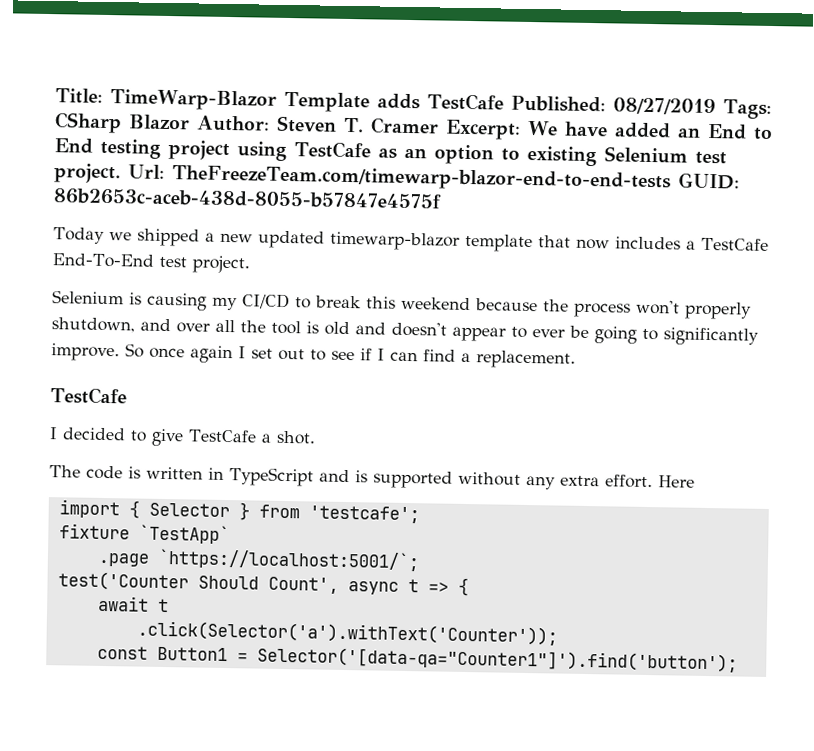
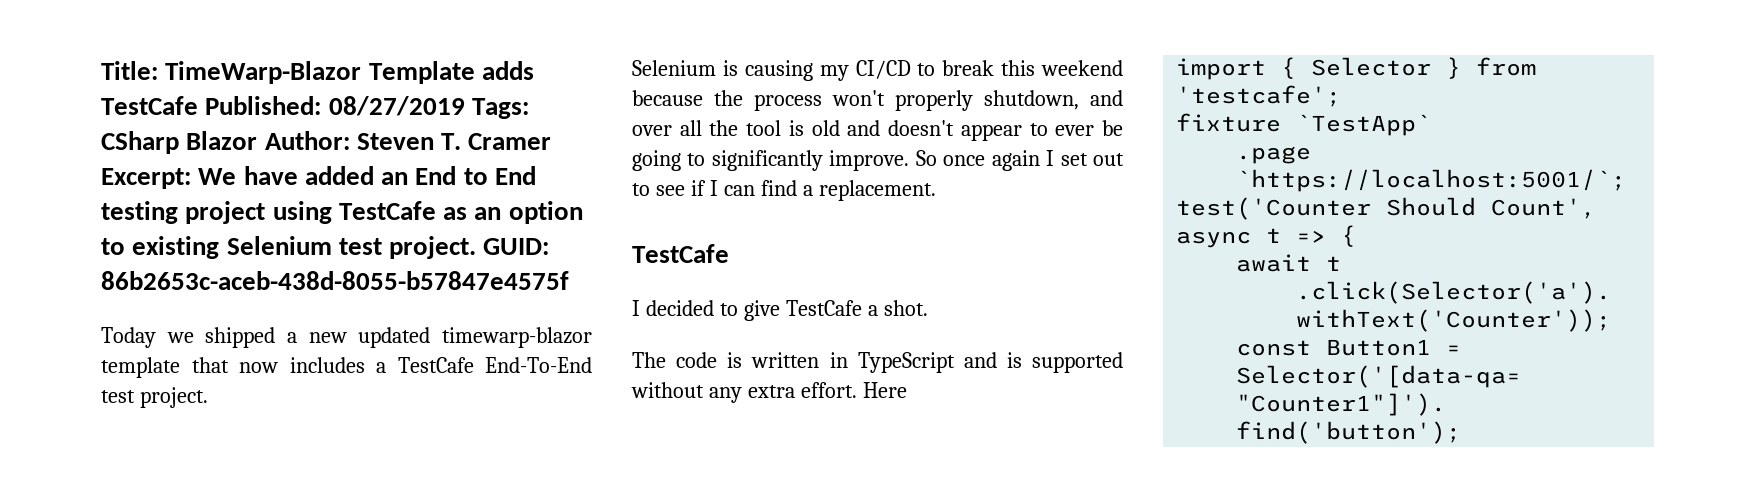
- Url: TheFreezeTeam.com/timewarp-blazor-end-to-end-tests GUID: 86b2653c-aceb-438d-8055-b57847e4575f
+ GUID: 86b2653c-aceb-438d-8055-b57847e4575f

